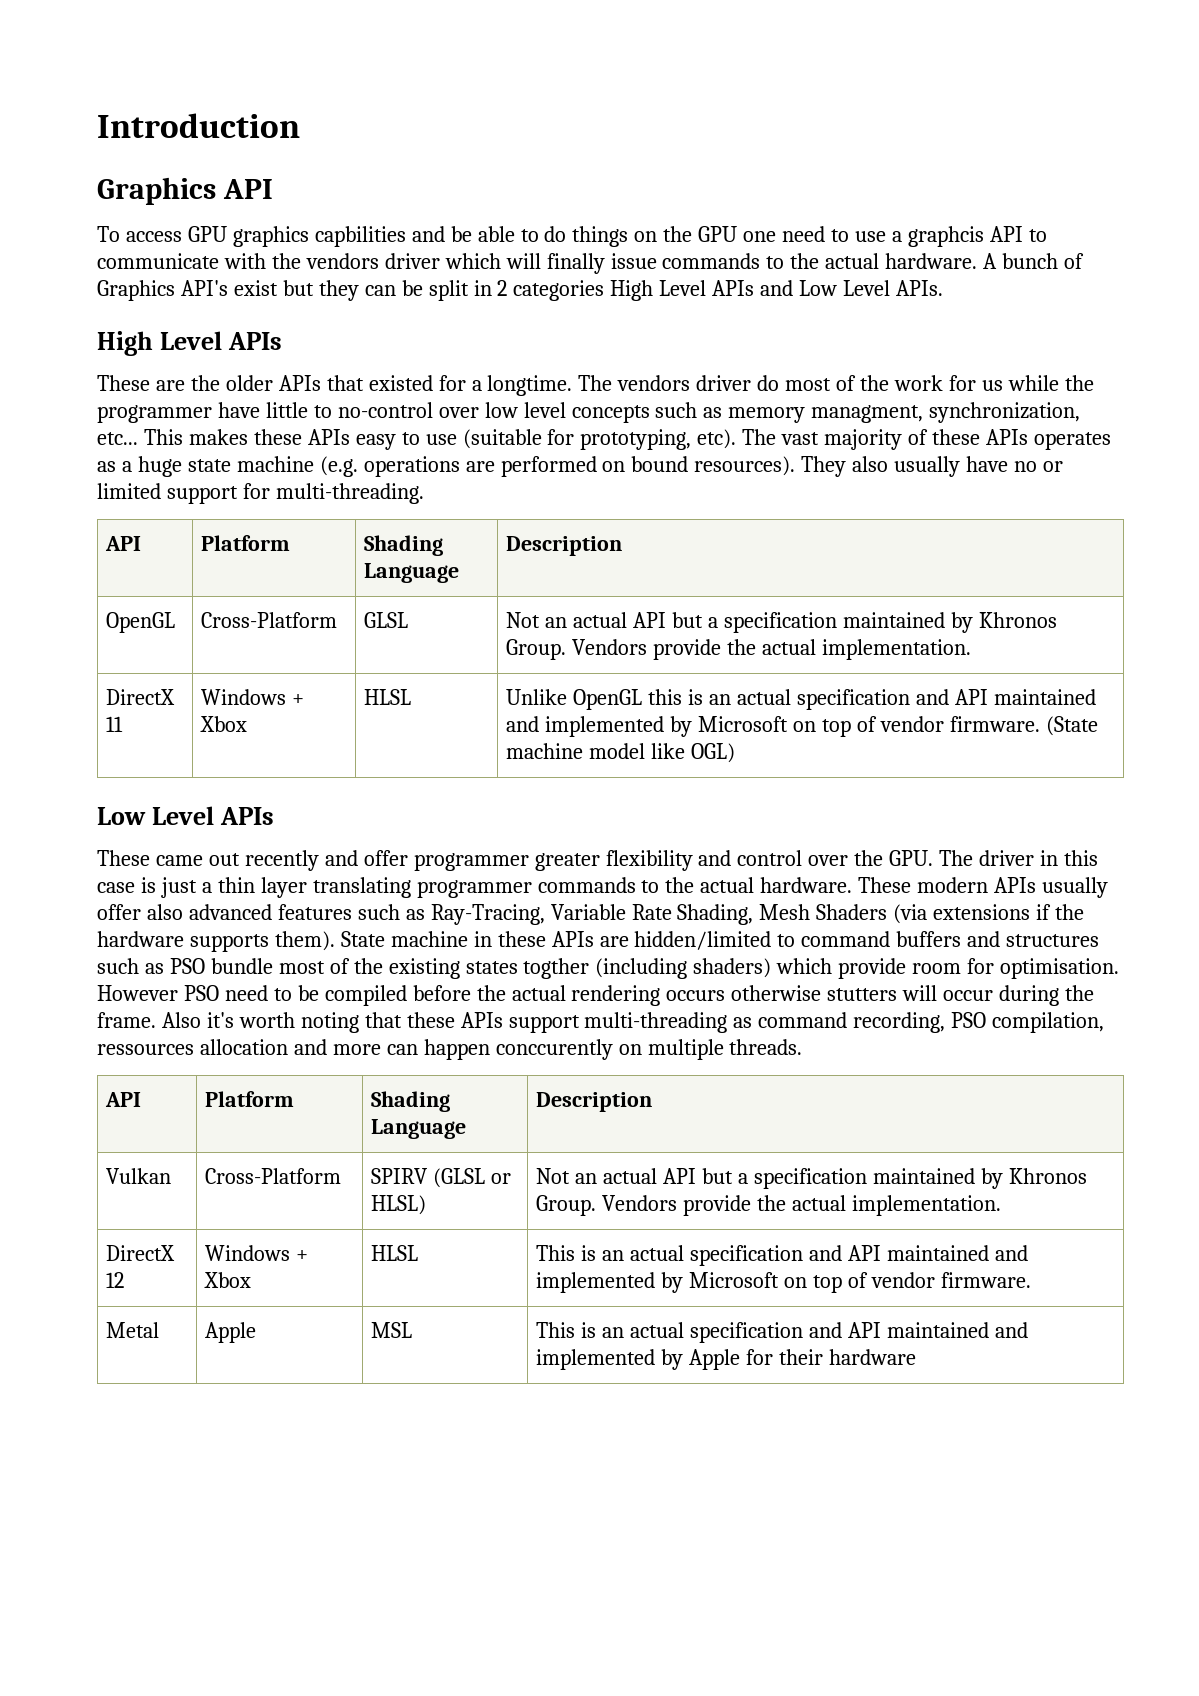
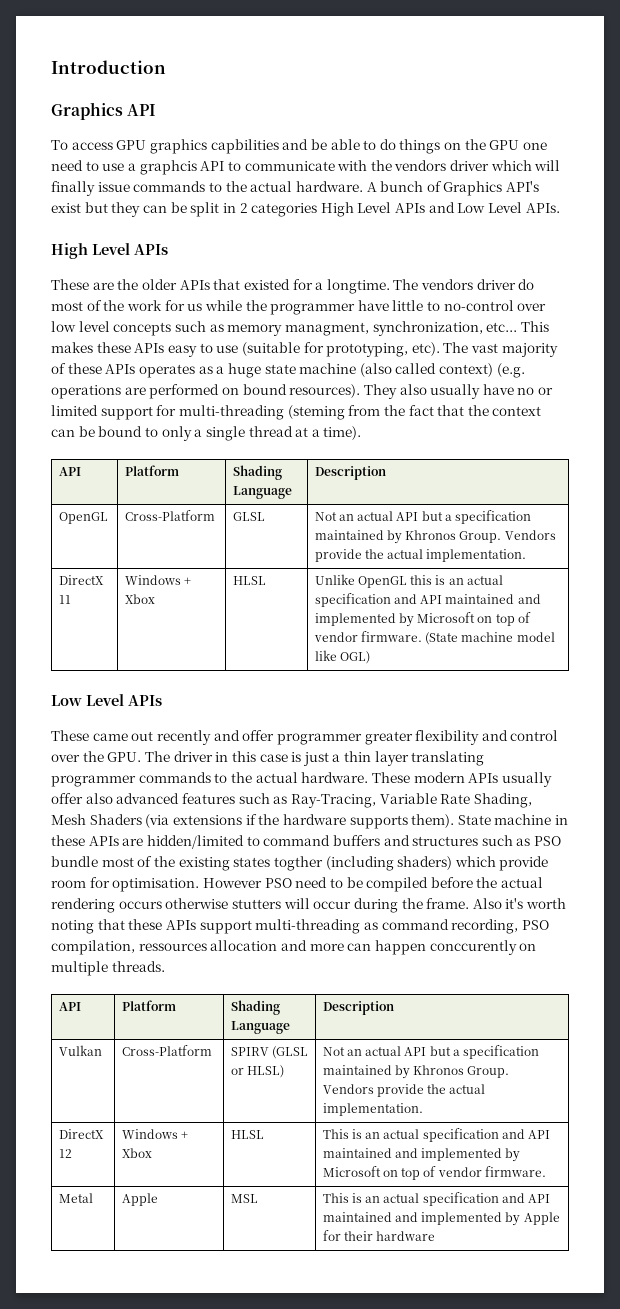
- The vast majority of these APIs operates as a huge state machine (e.g. operations are performed on bound resources).
+ The vast majority of these APIs operates as a huge state machine (also called context) (e.g. operations are performed on bound resources).
- They also usually have no or limited support for multi-threading.
+ They also usually have no or limited support for multi-threading (steming from the fact that the context can be bound to only a single thread at a time).

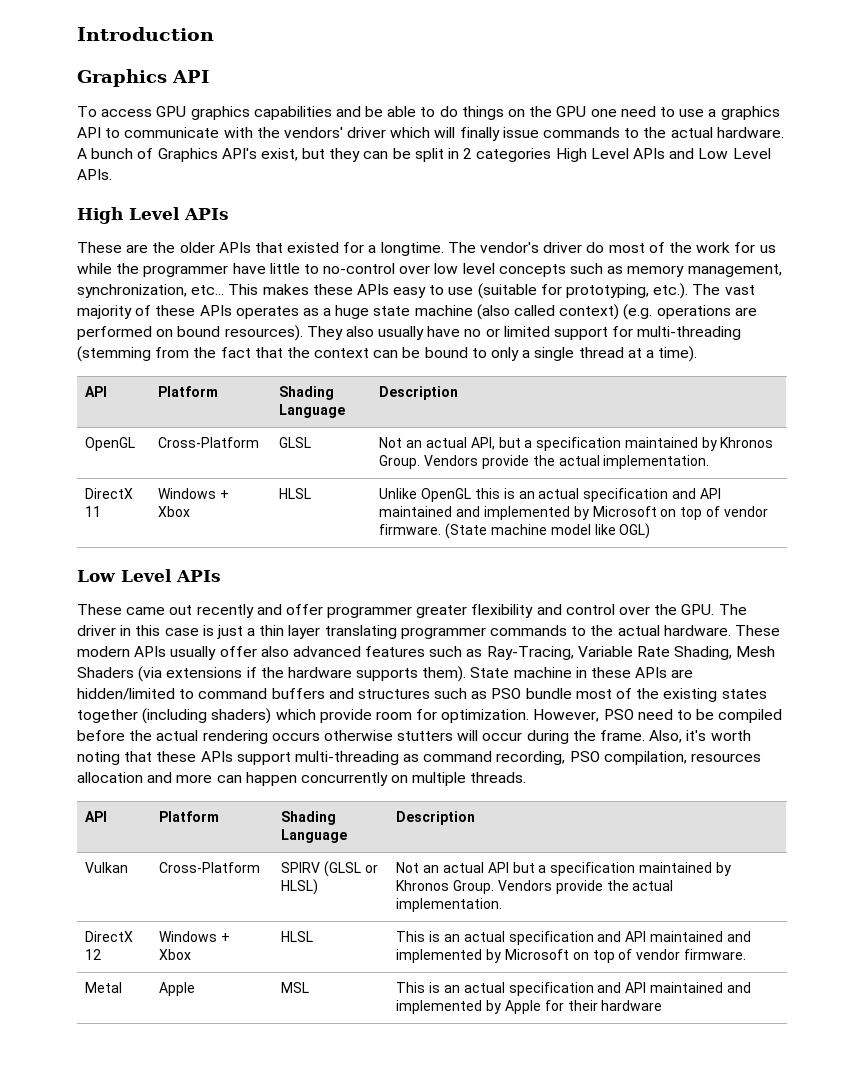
- To access GPU graphics capbilities and be able to do things on the GPU one need to use a graphcis API to communicate with the vendors driver which will finally issue commands to the actual hardware.
+ To access GPU graphics capabilities and be able to do things on the GPU one need to use a graphics API to communicate with the vendors' driver which will finally issue commands to the actual hardware.
- A bunch of Graphics API's exist but they can be split in 2 categories High Level APIs and Low Level APIs.
+ A bunch of Graphics API's exist, but they can be split in 2 categories High Level APIs and Low Level APIs.
- The vendors driver do most of the work for us while the programmer have little to no-control over low level concepts such as memory managment, synchronization, etc...
+ The vendor's driver do most of the work for us while the programmer have little to no-control over low level concepts such as memory management, synchronization, etc...
- This makes these APIs easy to use (suitable for prototyping, etc). The vast majority of these APIs operates as a huge state machine (also called context) (e.g. operations are performed on bound resources).
+ This makes these APIs easy to use (suitable for prototyping, etc.). The vast majority of these APIs operates as a huge state machine (also called context) (e.g. operations are performed on bound resources).
- They also usually have no or limited support for multi-threading (steming from the fact that the context can be bound to only a single thread at a time).
+ They also usually have no or limited support for multi-threading (stemming from the fact that the context can be bound to only a single thread at a time).
- OpenGL | Cross-Platform | GLSL | Not an actual API but a specification maintained by Khronos Group. Vendors provide the actual implementation.
+ OpenGL | Cross-Platform | GLSL | Not an actual API, but a specification maintained by Khronos Group. Vendors provide the actual implementation.
- State machine in these APIs are hidden/limited to command buffers and structures such as PSO bundle most of the existing states togther (including shaders) which provide room for optimisation. However PSO need to be compiled before the actual rendering occurs otherwise stutters will occur during the frame.
+ State machine in these APIs are hidden/limited to command buffers and structures such as PSO bundle most of the existing states together (including shaders) which provide room for optimization. However, PSO need to be compiled before the actual rendering occurs otherwise stutters will occur during the frame.
- Also it's worth noting that these APIs support multi-threading as command recording, PSO compilation, ressources allocation and more can happen conccurently on multiple threads.
+ Also, it's worth noting that these APIs support multi-threading as command recording, PSO compilation, resources allocation and more can happen concurrently on multiple threads.

